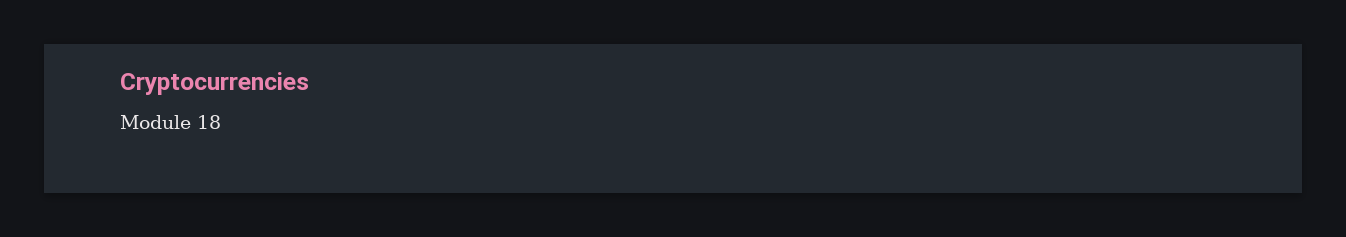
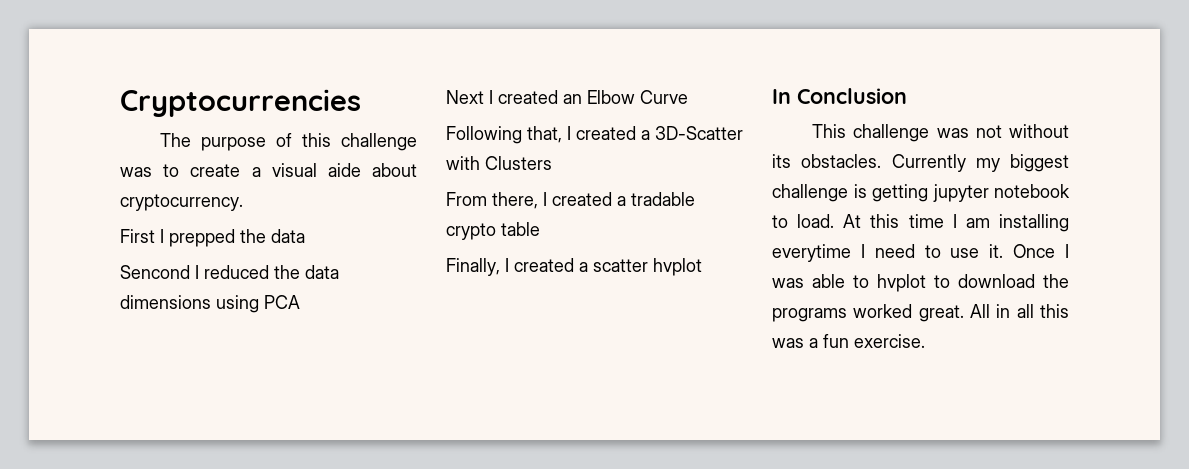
- Module 18
+ The purpose of this challenge was to create a visual aide about cryptocurrency.
+ First I prepped the data
+ Sencond I reduced the data dimensions using PCA
+ Next I created an Elbow Curve
+ Following that, I created a 3D-Scatter with Clusters
+ From there, I created a tradable crypto table
+ Finally, I created a scatter hvplot
+ In Conclusion
+ This challenge was not without its obstacles. Currently my biggest challenge is getting jupyter notebook to load. At this time I am installing everytime I need to use it. Once I was able to hvplot to download the programs worked great. All in all this was a fun exercise.

